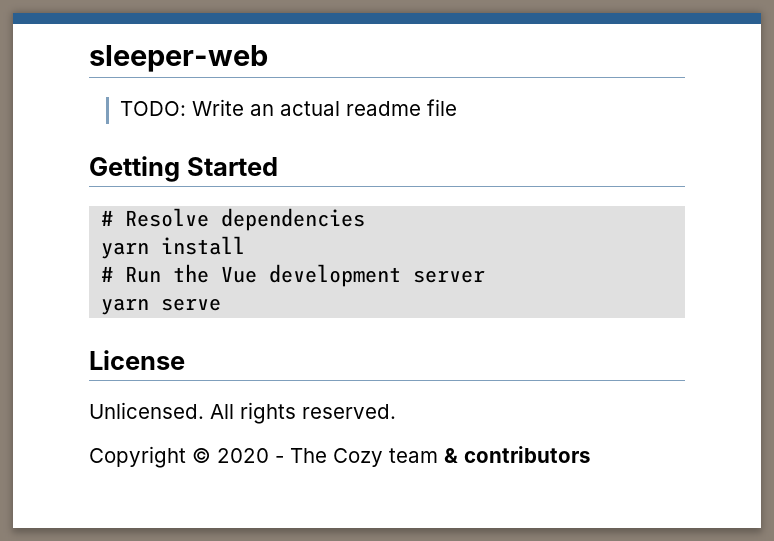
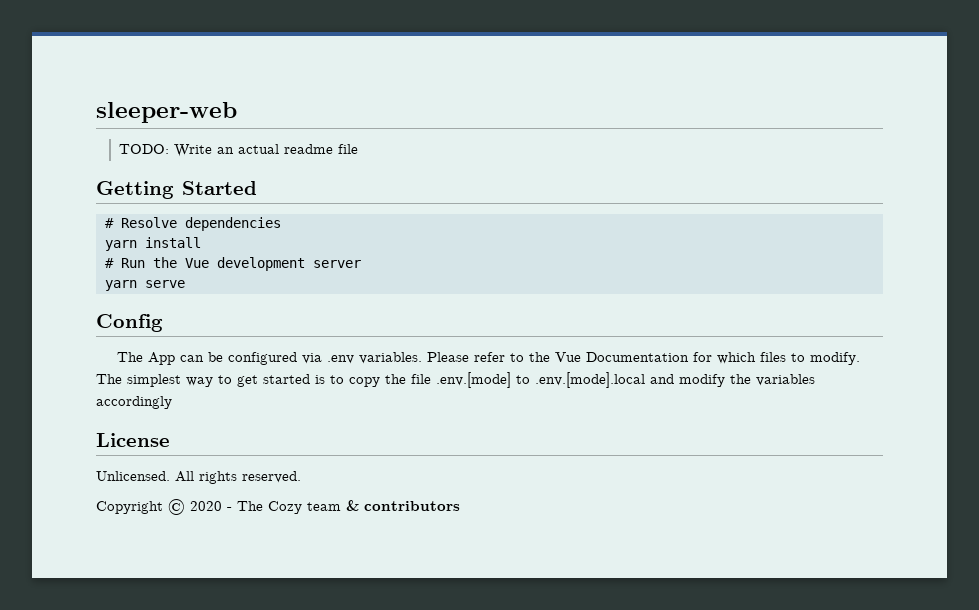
+ Config
+ The App can be configured via .env variables. Please refer to the Vue Documentation for which files to modify. The simplest way to get started is to copy the file .env.[mode] to .env.[mode].local and modify the variables accordingly

